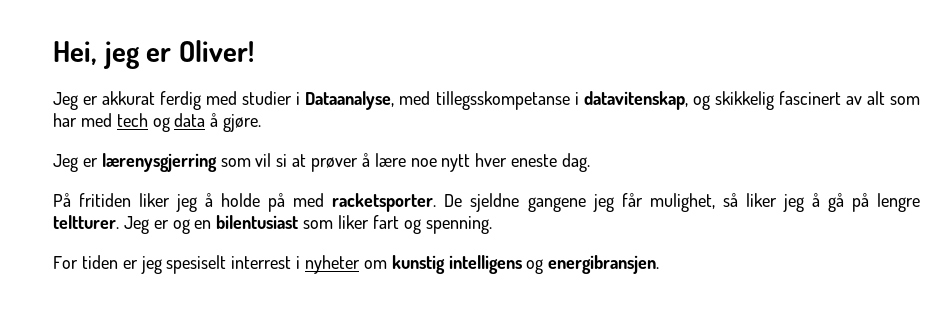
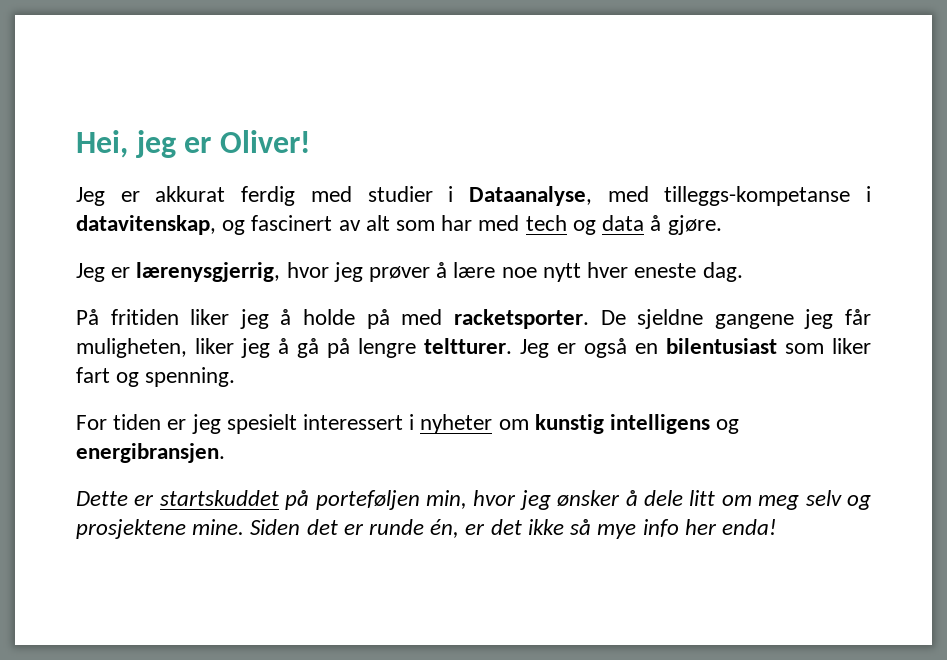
- Jeg er akkurat ferdig med studier i Dataanalyse, med tillegsskompetanse i datavitenskap, og skikkelig fascinert av alt som har med tech og data å gjøre.
+ Jeg er akkurat ferdig med studier i Dataanalyse, med tilleggs-kompetanse i datavitenskap, og fascinert av alt som har med tech og data å gjøre.
- Jeg er lærenysgjerring som vil si at prøver å lære noe nytt hver eneste dag.
+ Jeg er lærenysgjerrig, hvor jeg prøver å lære noe nytt hver eneste dag.
- De sjeldne gangene jeg får mulighet, så liker jeg å gå på lengre teltturer.
+ De sjeldne gangene jeg får muligheten, liker jeg å gå på lengre teltturer.
- Jeg er og en bilentusiast som liker fart og spenning.
+ Jeg er også en bilentusiast som liker fart og spenning.
- For tiden er jeg spesiselt interrest i nyheter om kunstig intelligens og energibransjen.
+ For tiden er jeg spesielt interessert i nyheter om kunstig intelligens og energibransjen.
+ Dette er startskuddet på porteføljen min, hvor jeg ønsker å dele litt om meg selv og prosjektene mine. Siden det er runde én, er det ikke så mye info her enda!

